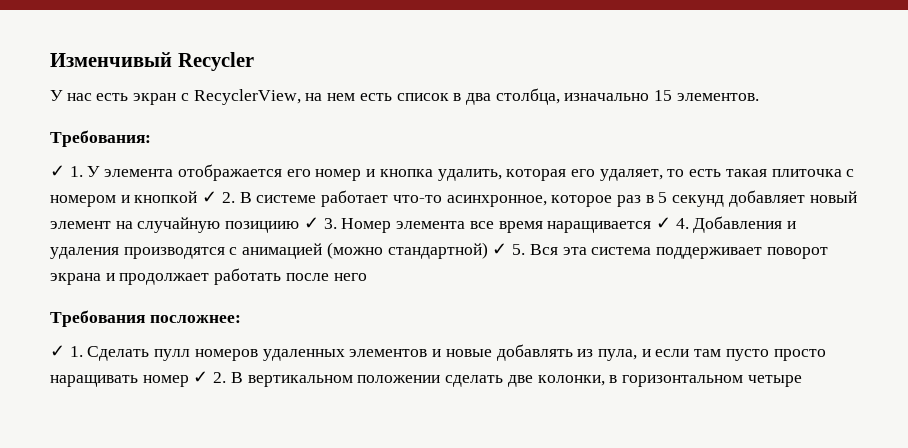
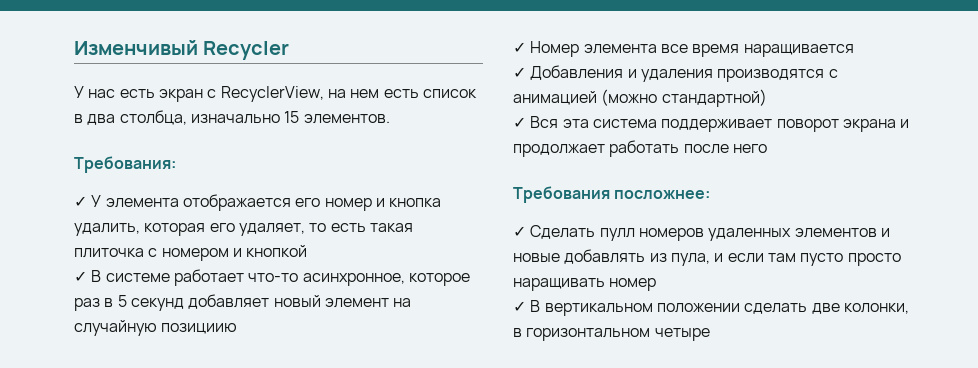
- ✓ 1. У элемента отображается его номер и кнопка удалить, которая его удаляет, то есть такая плиточка с номером и кнопкой ✓ 2. В системе работает что-то асинхронное, которое раз в 5 секунд добавляет новый элемент на случайную позициию ✓ 3. Номер элемента все время наращивается ✓ 4. Добавления и удаления производятся с анимацией (можно стандартной) ✓ 5. Вся эта система поддерживает поворот экрана и продолжает работать после него
+ ✓ У элемента отображается его номер и кнопка удалить, которая его удаляет, то есть такая плиточка с номером и кнопкой
+ ✓ В системе работает что-то асинхронное, которое раз в 5 секунд добавляет новый элемент на случайную позициию
+ ✓ Номер элемента все время наращивается
+ ✓ Добавления и удаления производятся с анимацией (можно стандартной)
+ ✓ Вся эта система поддерживает поворот экрана и продолжает работать после него
- ✓ 1. Сделать пулл номеров удаленных элементов и новые добавлять из пула, и если там пусто просто наращивать номер ✓ 2. В вертикальном положении сделать две колонки, в горизонтальном четыре
+ ✓ Сделать пулл номеров удаленных элементов и новые добавлять из пула, и если там пусто просто наращивать номер
+ ✓ В вертикальном положении сделать две колонки, в горизонтальном четыре

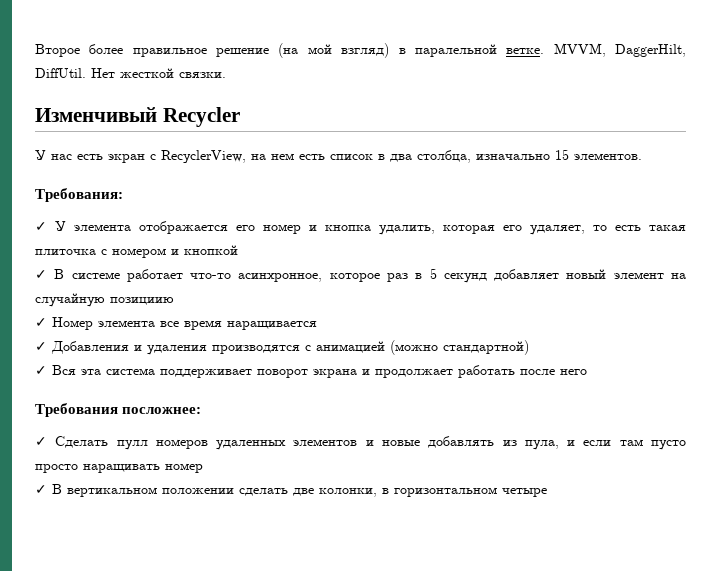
+ Второе более правильное решение (на мой взгляд) в паралельной ветке. MVVM, DaggerHilt, DiffUtil. Нет жесткой связки.

